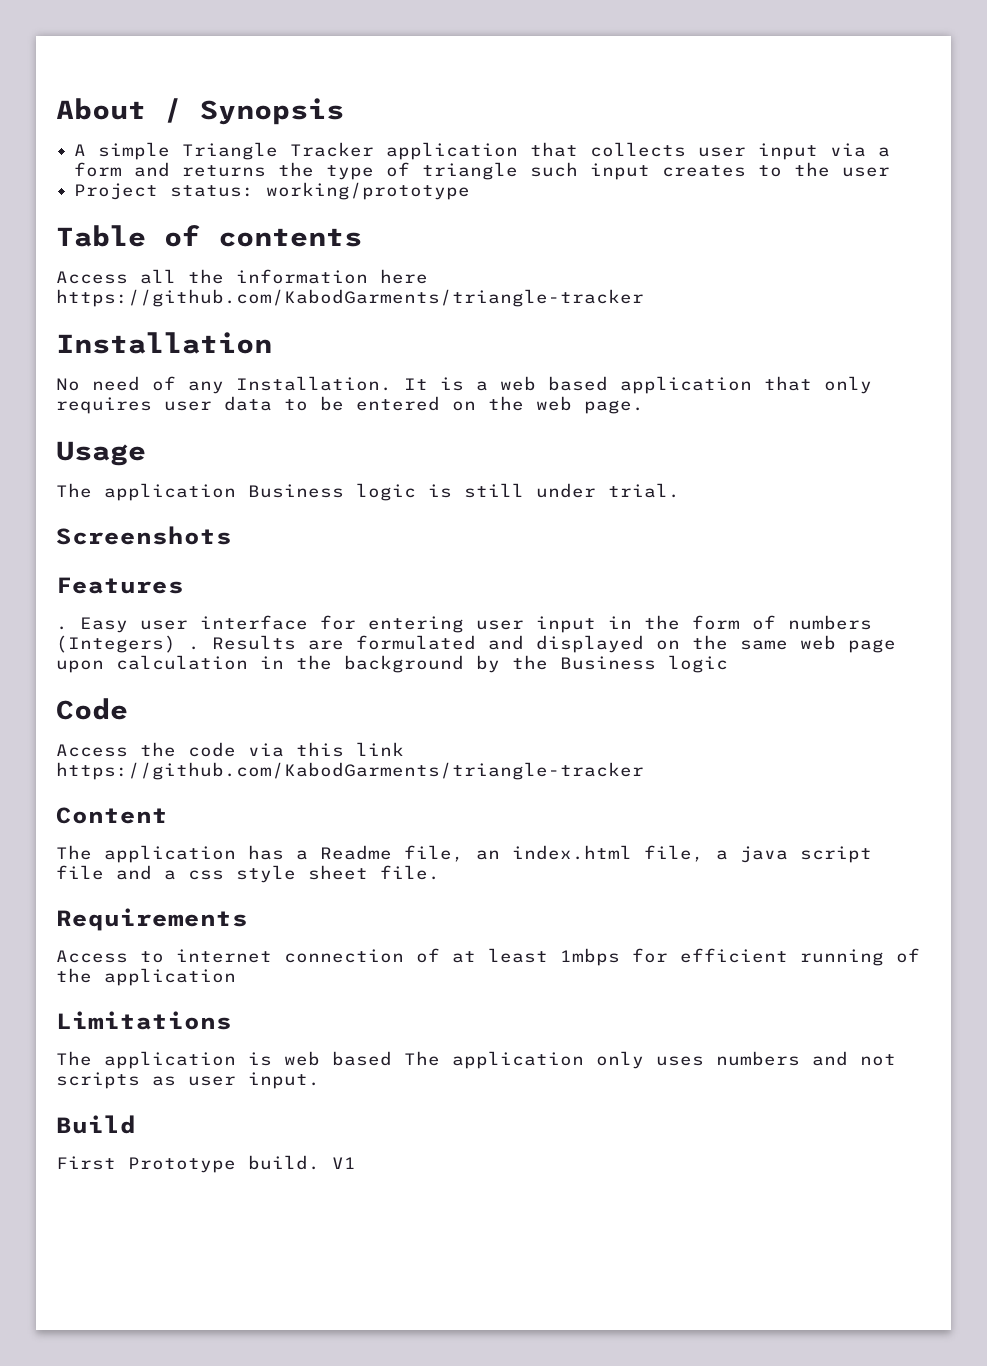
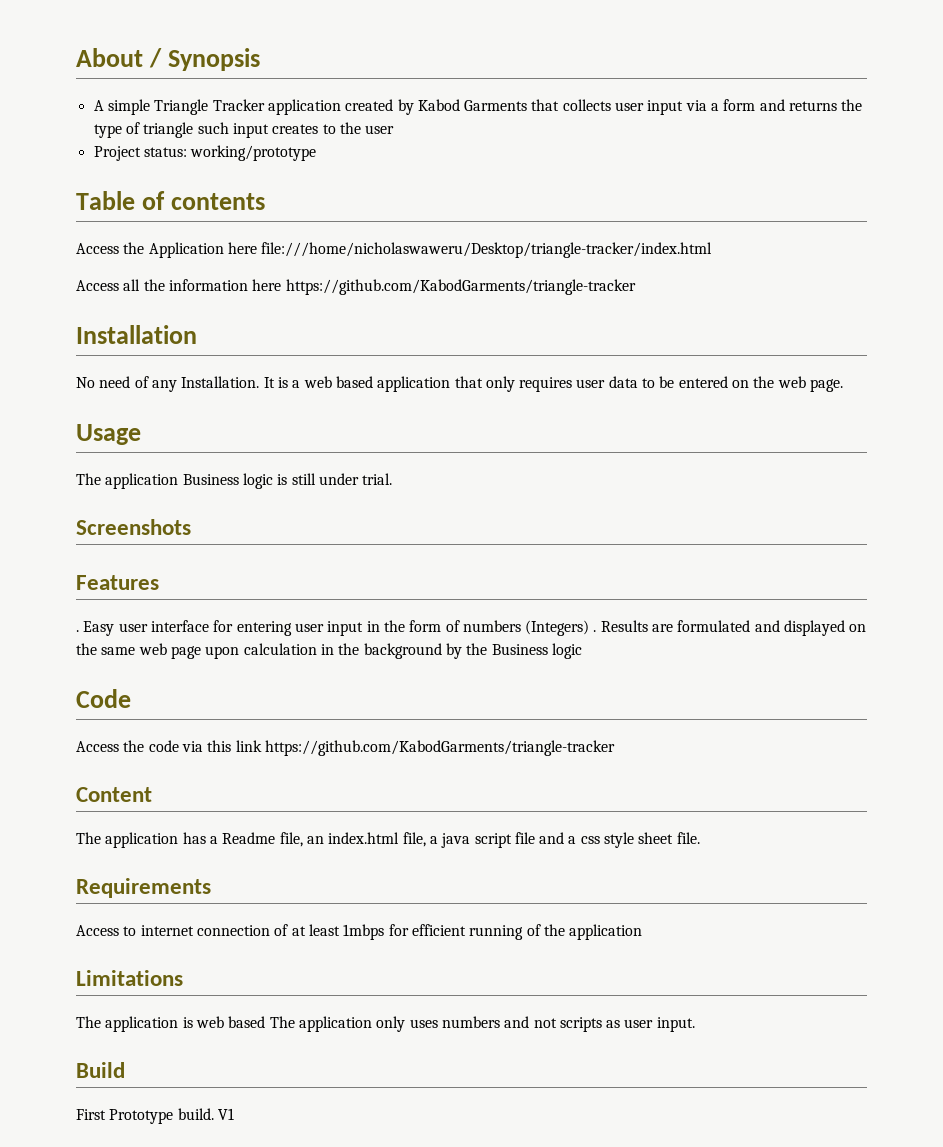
- A simple Triangle Tracker application that collects user input via a form and returns the type of triangle such input creates to the user
+ A simple Triangle Tracker application created by Kabod Garments that collects user input via a form and returns the type of triangle such input creates to the user
+ Access the Application here file:///home/nicholaswaweru/Desktop/triangle-tracker/index.html

